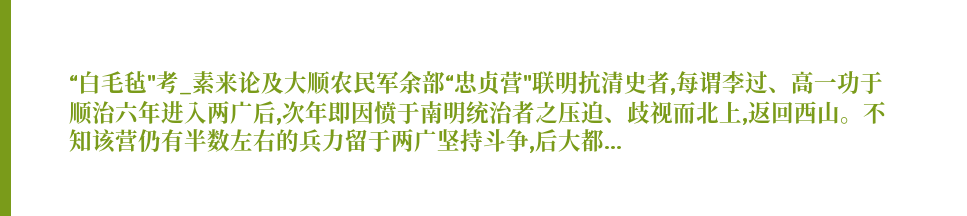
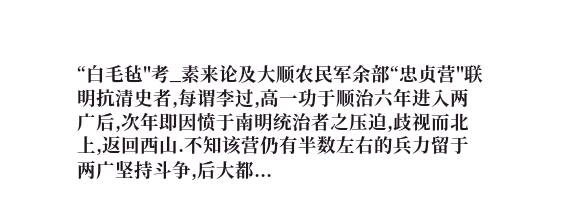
- “白毛毡"考_素来论及大顺农民军余部“忠贞营"联明抗清史者,每谓李过、高一功于顺治六年进入两广后,次年即因愤于南明统治者之压迫、歧视而北上,返回西山。
+ “白毛毡"考_素来论及大顺农民军余部“忠贞营"联明抗清史者,每谓李过,高一功于顺治六年进入两广后,次年即因愤于南明统治者之压迫,歧视而北上,返回西山.

